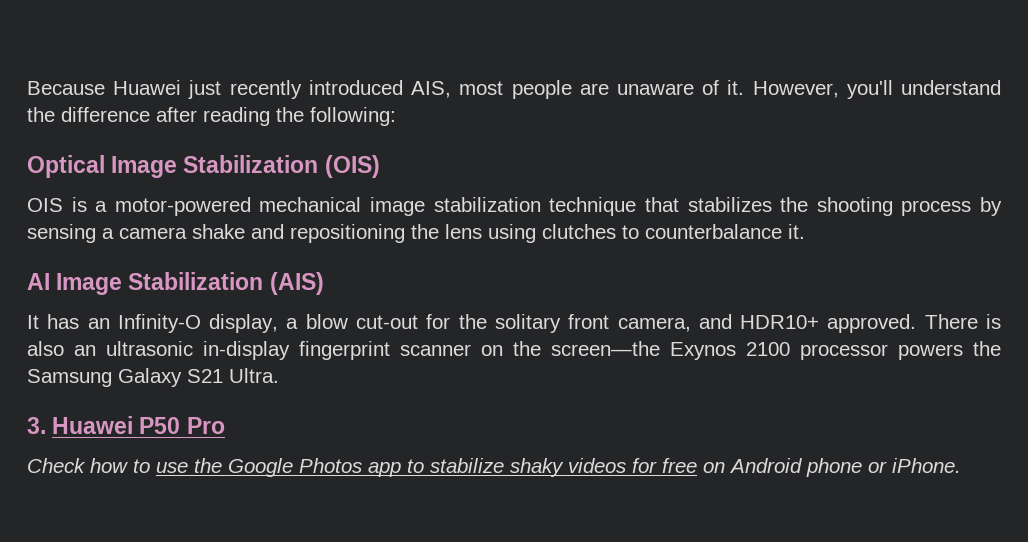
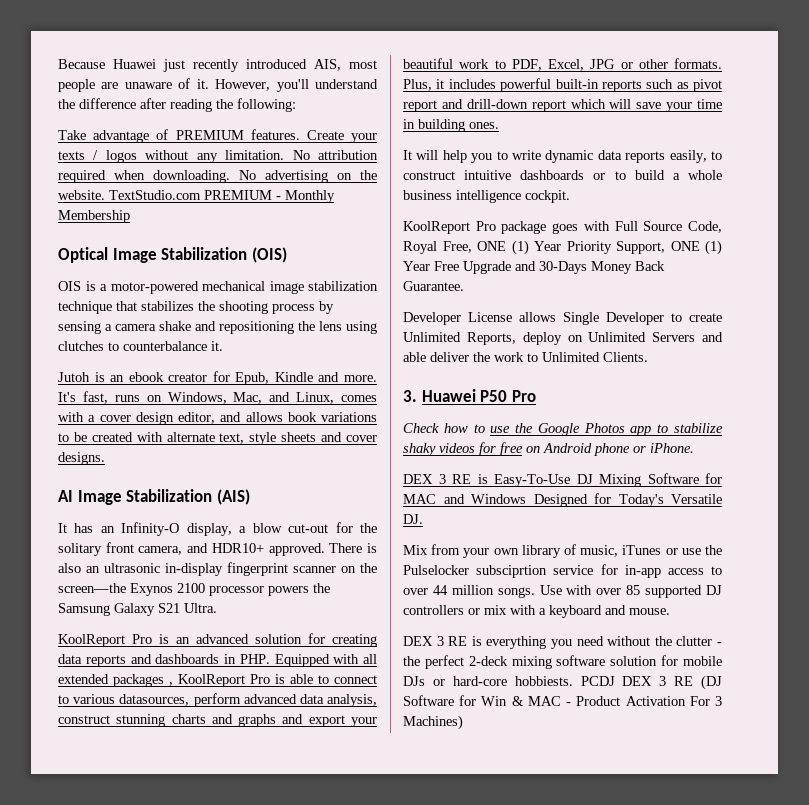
+ Take advantage of PREMIUM features. Create your texts / logos without any limitation. No attribution required when downloading. No advertising on the website. TextStudio.com PREMIUM - Monthly Membership
+ Jutoh is an ebook creator for Epub, Kindle and more. It's fast, runs on Windows, Mac, and Linux, comes with a cover design editor, and allows book variations to be created with alternate text, style sheets and cover designs.
+ KoolReport Pro is an advanced solution for creating data reports and dashboards in PHP. Equipped with all extended packages , KoolReport Pro is able to connect to various datasources, perform advanced data analysis, construct stunning charts and graphs and export your beautiful work to PDF, Excel, JPG or other formats. Plus, it includes powerful built-in reports such as pivot report and drill-down report which will save your time in building ones.
+ It will help you to write dynamic data reports easily, to construct intuitive dashboards or to build a whole business intelligence cockpit.
+ KoolReport Pro package goes with Full Source Code, Royal Free, ONE (1) Year Priority Support, ONE (1) Year Free Upgrade and 30-Days Money Back Guarantee.
+ Developer License allows Single Developer to create Unlimited Reports, deploy on Unlimited Servers and able deliver the work to Unlimited Clients.
+ DEX 3 RE is Easy-To-Use DJ Mixing Software for MAC and Windows Designed for Today's Versatile DJ.
+ Mix from your own library of music, iTunes or use the Pulselocker subsciprtion service for in-app access to over 44 million songs. Use with over 85 supported DJ controllers or mix with a keyboard and mouse.
+ DEX 3 RE is everything you need without the clutter - the perfect 2-deck mixing software solution for mobile DJs or hard-core hobbiests. PCDJ DEX 3 RE (DJ Software for Win & MAC - Product Activation For 3 Machines)

